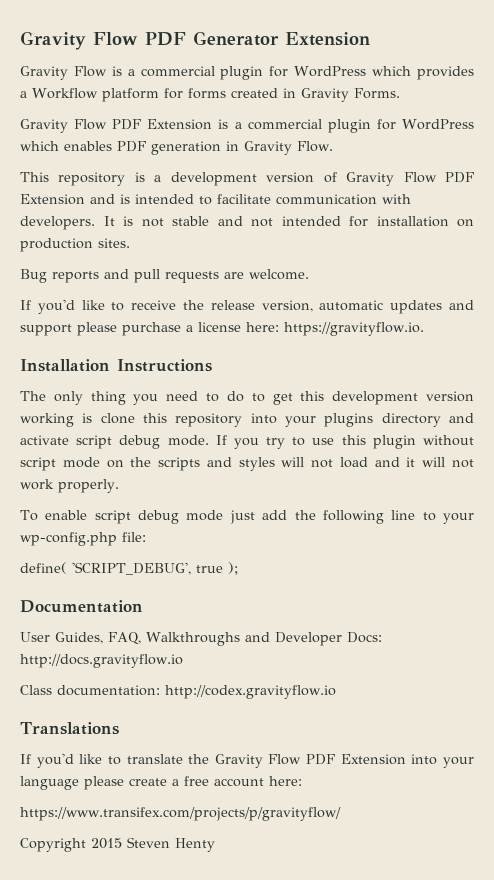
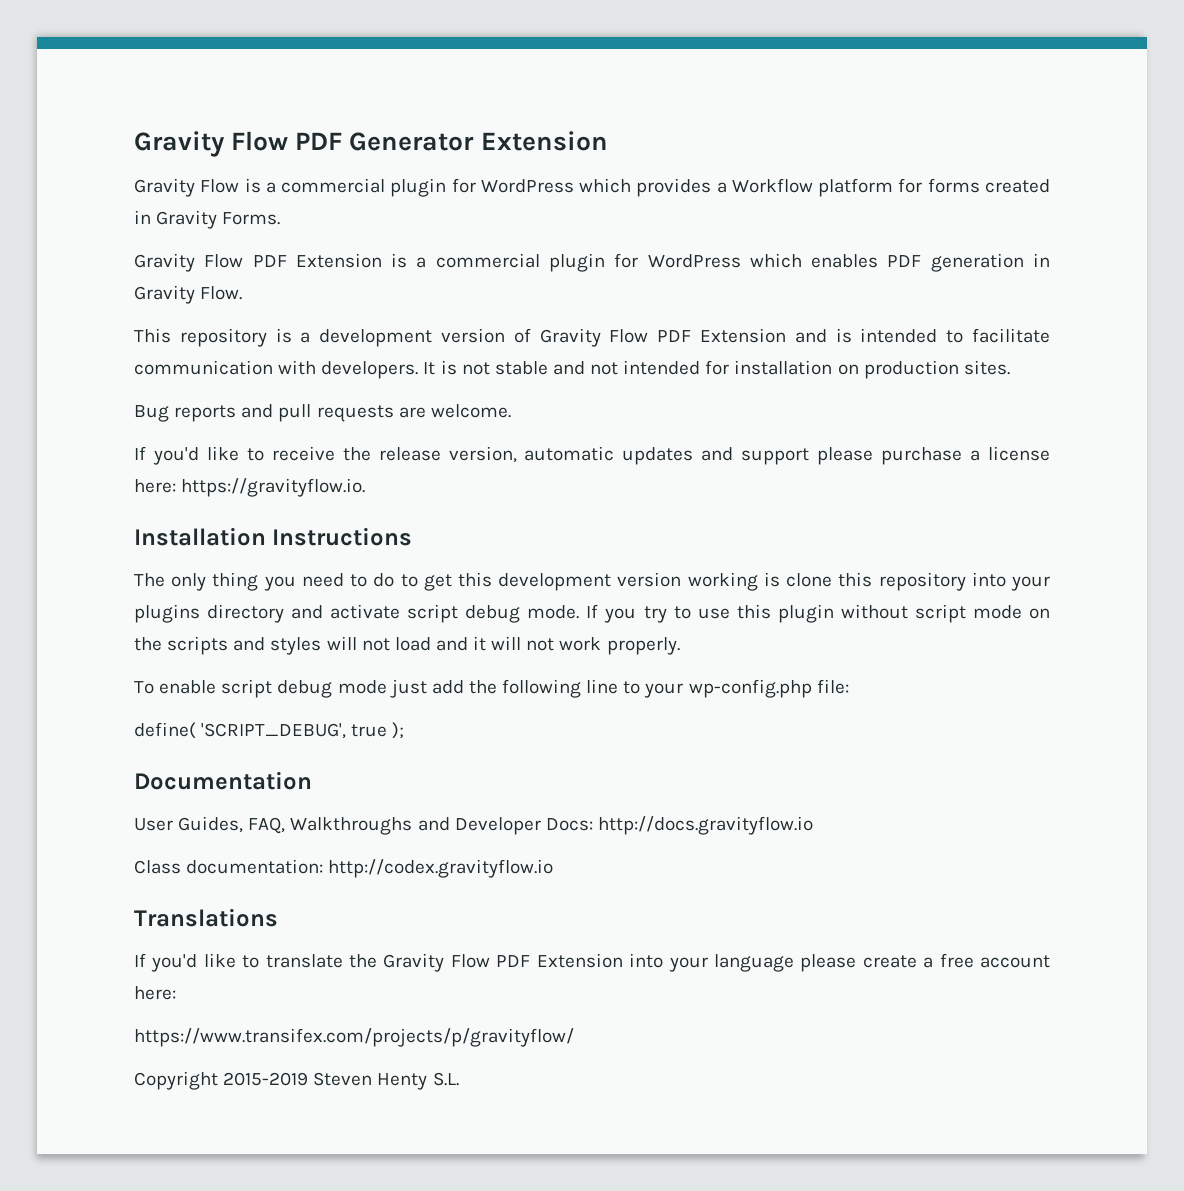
- Copyright 2015 Steven Henty
+ Copyright 2015-2019 Steven Henty S.L.

